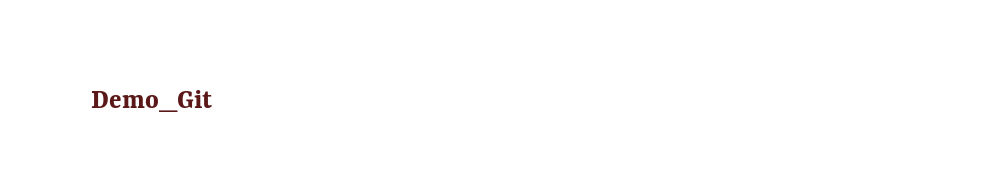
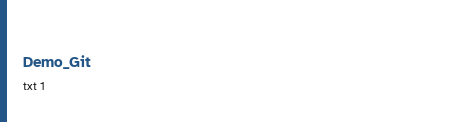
+ txt 1

